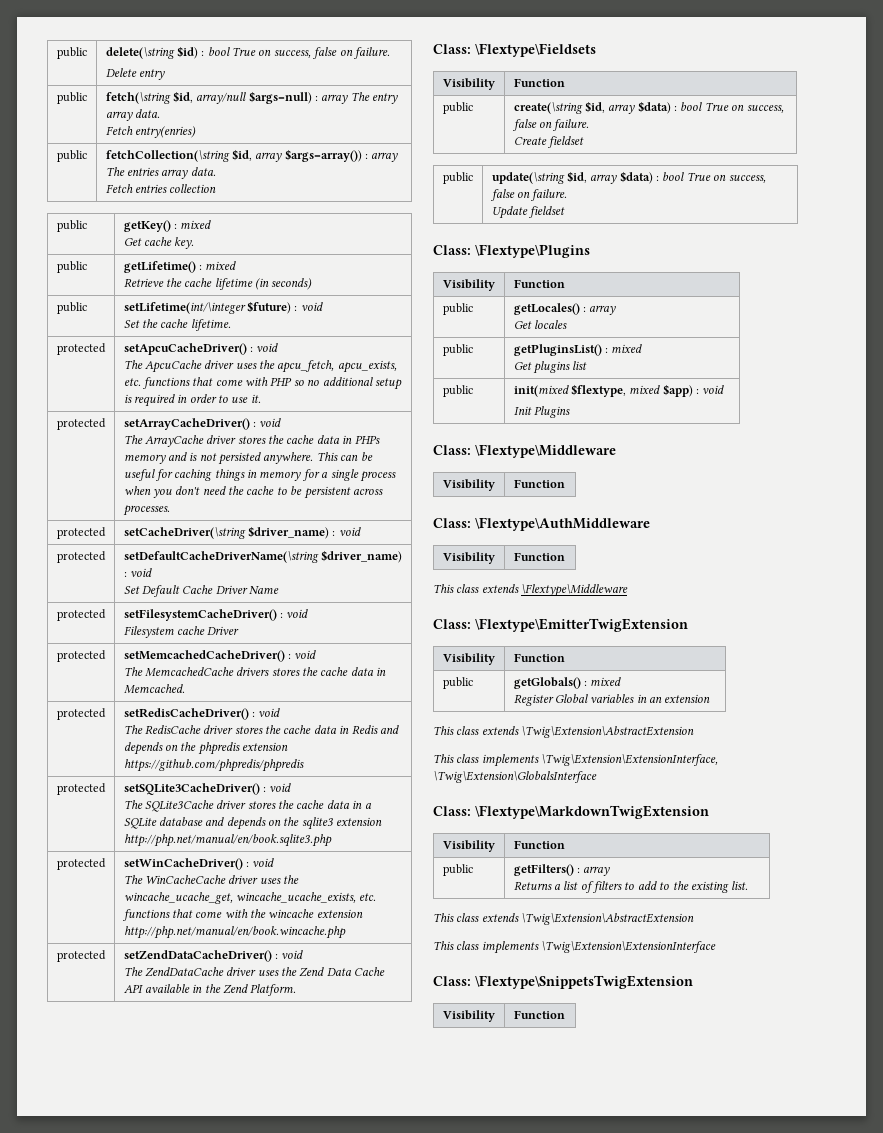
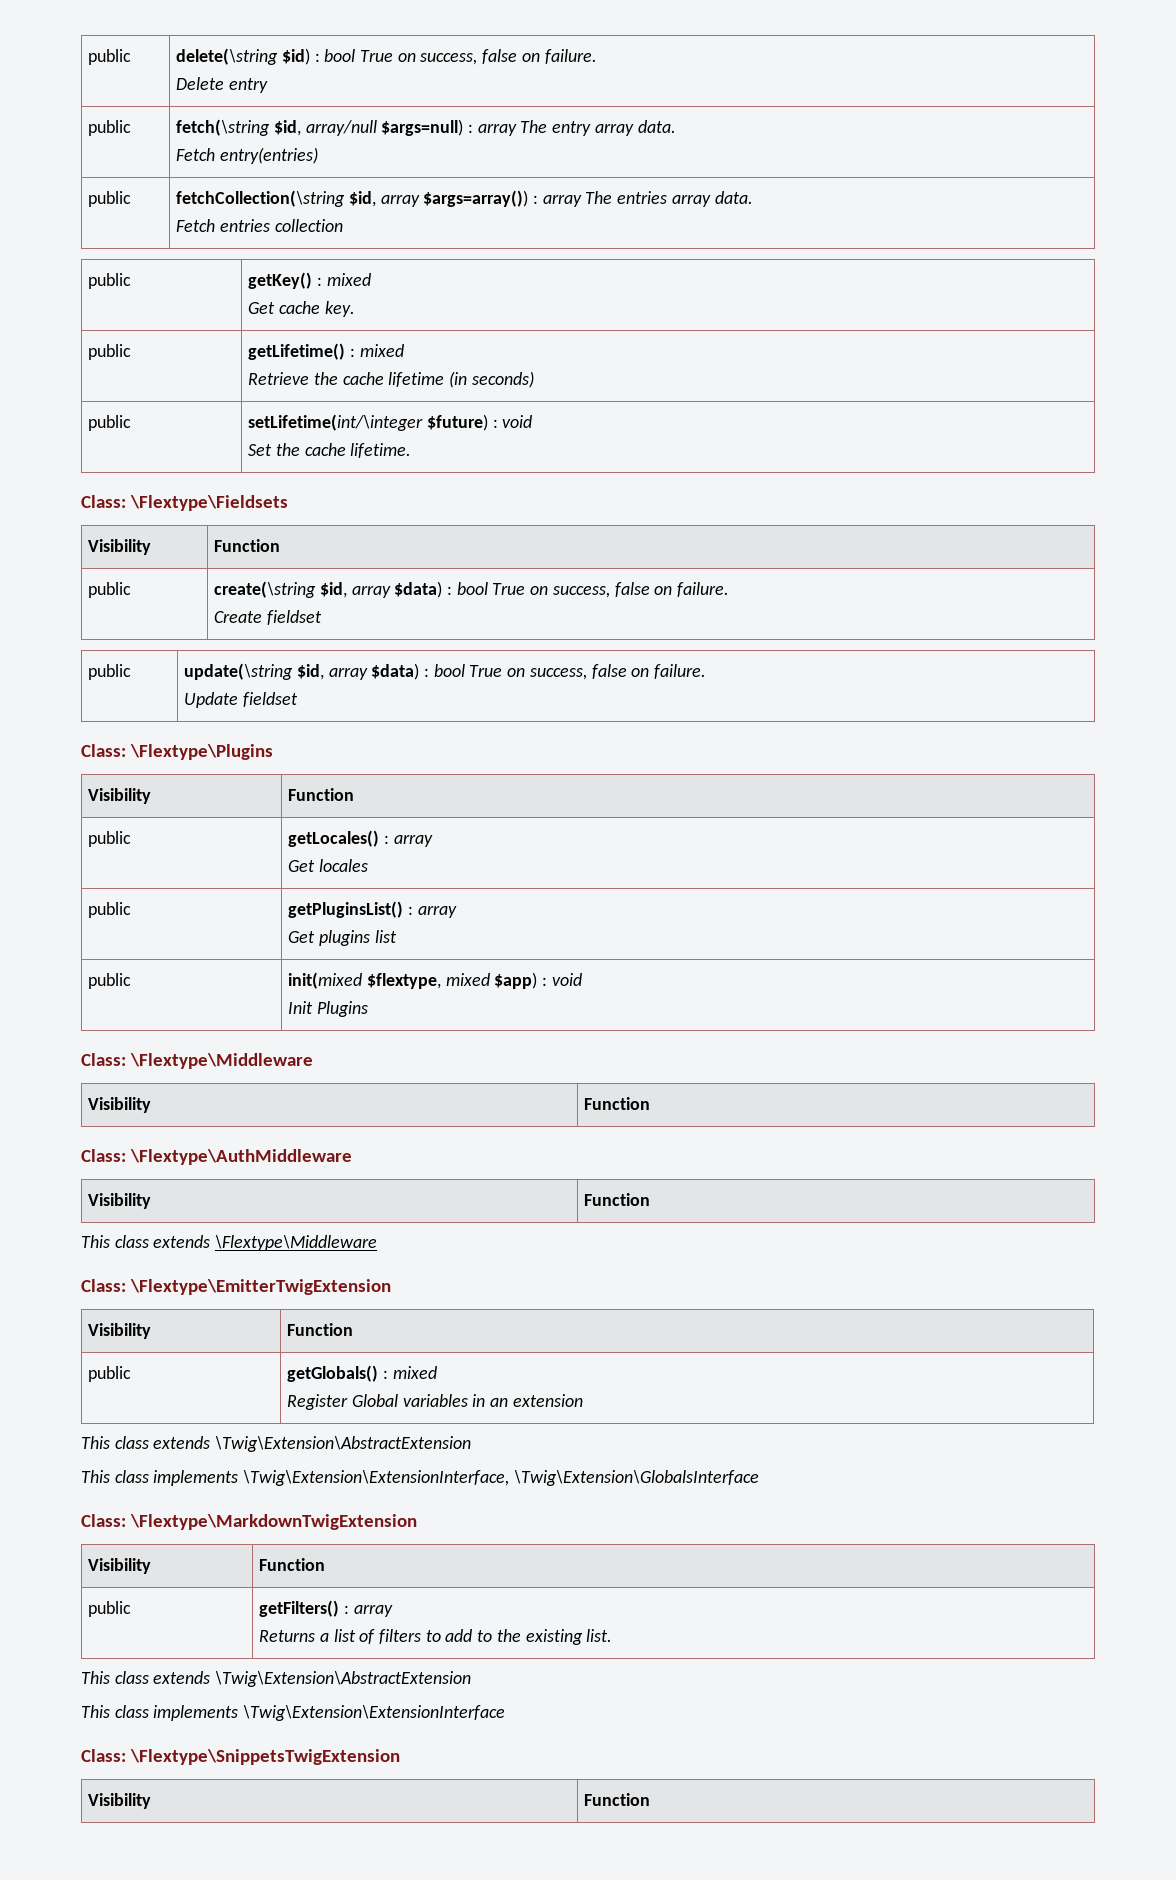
  public | fetch(\string $id, array/null $args=null) : array The entry array data.
- Fetch entry(enries)
+ Fetch entry(entries)
- protected | setApcuCacheDriver() : void
- The ApcuCache driver uses the apcu_fetch, apcu_exists, etc. functions that come with PHP so no additional setup is required in order to use it.
- protected | setArrayCacheDriver() : void
- The ArrayCache driver stores the cache data in PHPs memory and is not persisted anywhere. This can be useful for caching things in memory for a single process when you don't need the cache to be persistent across processes.
- protected | setCacheDriver(\string $driver_name) : void
- protected | setDefaultCacheDriverName(\string $driver_name) : void
- Set Default Cache Driver Name
- protected | setFilesystemCacheDriver() : void
- Filesystem cache Driver
- protected | setMemcachedCacheDriver() : void
- The MemcachedCache drivers stores the cache data in Memcached.
- protected | setRedisCacheDriver() : void
- The RedisCache driver stores the cache data in Redis and depends on the phpredis extension https://github.com/phpredis/phpredis
- protected | setSQLite3CacheDriver() : void
- The SQLite3Cache driver stores the cache data in a SQLite database and depends on the sqlite3 extension http://php.net/manual/en/book.sqlite3.php
- protected | setWinCacheDriver() : void
- The WinCacheCache driver uses the wincache_ucache_get, wincache_ucache_exists, etc. functions that come with the wincache extension http://php.net/manual/en/book.wincache.php
- protected | setZendDataCacheDriver() : void
- The ZendDataCache driver uses the Zend Data Cache API available in the Zend Platform.
- public | getPluginsList() : mixed
+ public | getPluginsList() : array

